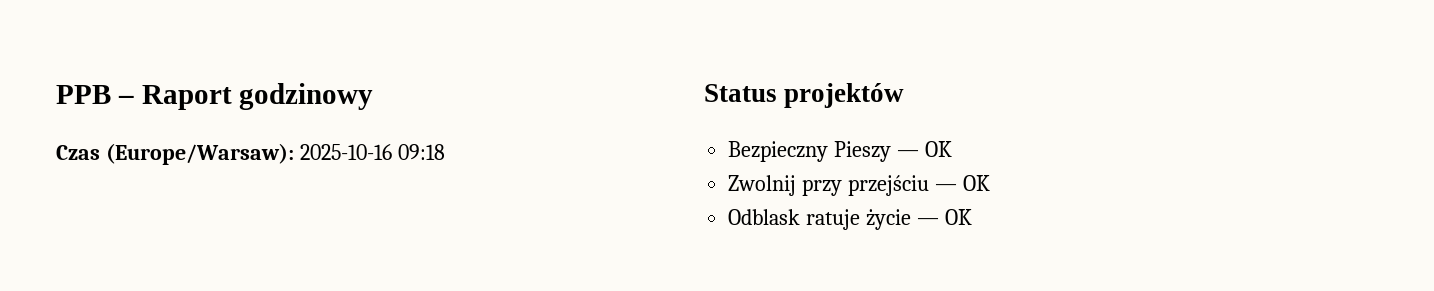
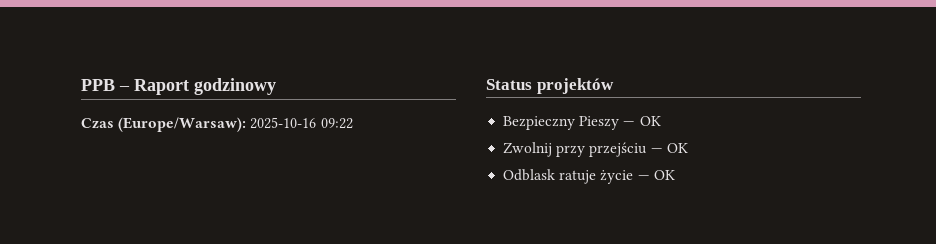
- Czas (Europe/Warsaw): 2025-10-16 09:18
+ Czas (Europe/Warsaw): 2025-10-16 09:22

